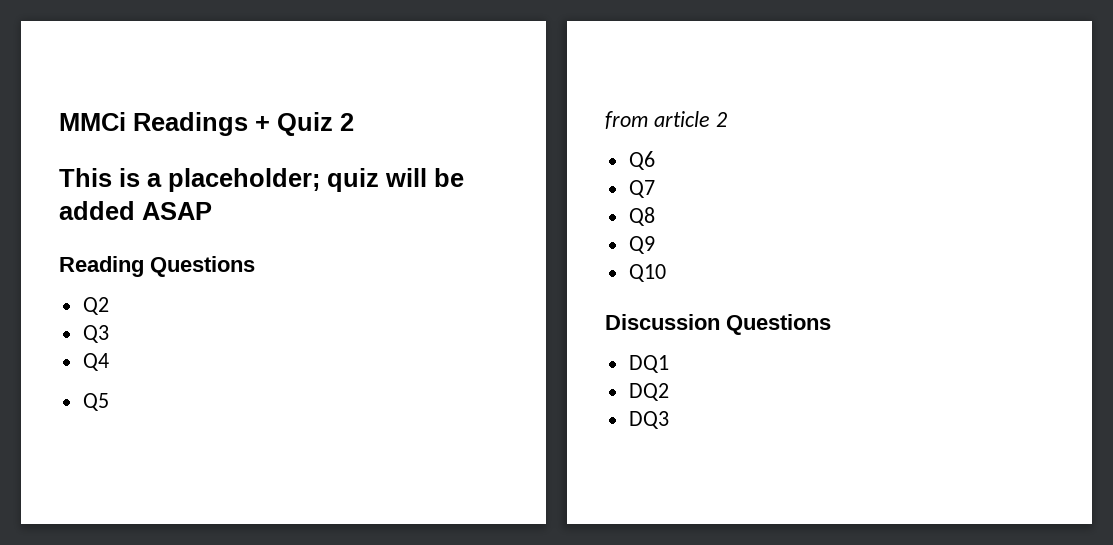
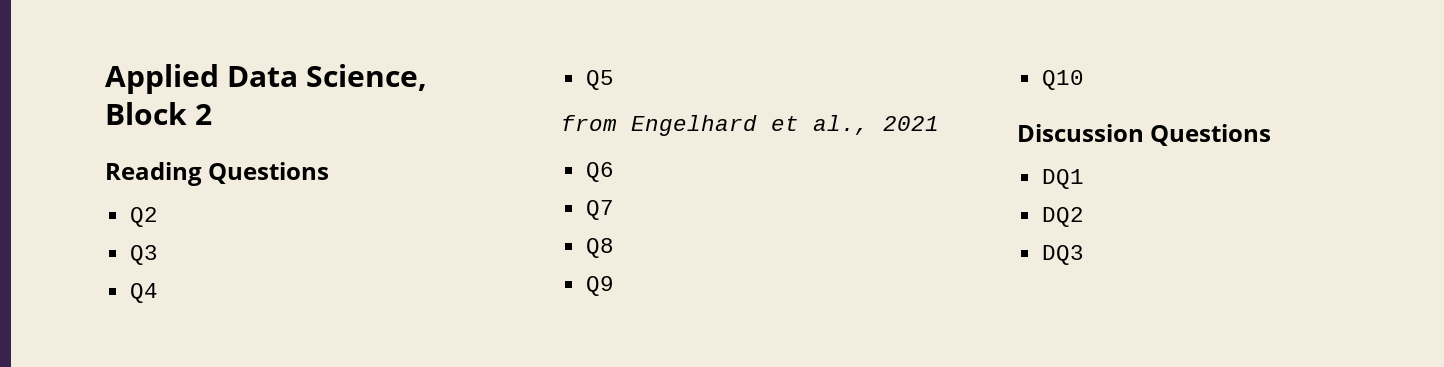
- MMCi Readings + Quiz 2
- This is a placeholder; quiz will be added ASAP
+ Applied Data Science, Block 2
- from article 2
+ from Engelhard et al., 2021

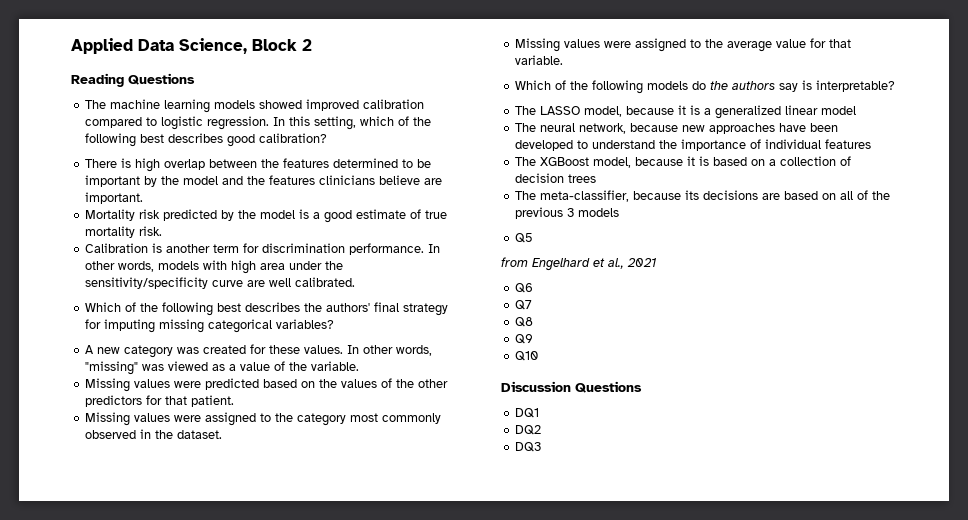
- Q2
- Q3
- Q4
+ The machine learning models showed improved calibration compared to logistic regression. In this setting, which of the following best describes good calibration?
+ There is high overlap between the features determined to be important by the model and the features clinicians believe are important.
+ Mortality risk predicted by the model is a good estimate of true mortality risk.
+ Calibration is another term for discrimination performance. In other words, models with high area under the sensitivity/specificity curve are well calibrated.
+ Which of the following best describes the authors' final strategy for imputing missing categorical variables?
+ A new category was created for these values. In other words, "missing" was viewed as a value of the variable.
+ Missing values were predicted based on the values of the other predictors for that patient.
+ Missing values were assigned to the category most commonly observed in the dataset.
+ Missing values were assigned to the average value for that variable.
+ Which of the following models do the authors say is interpretable?
+ The LASSO model, because it is a generalized linear model
+ The neural network, because new approaches have been developed to understand the importance of individual features
+ The XGBoost model, because it is based on a collection of decision trees
+ The meta-classifier, because its decisions are based on all of the previous 3 models

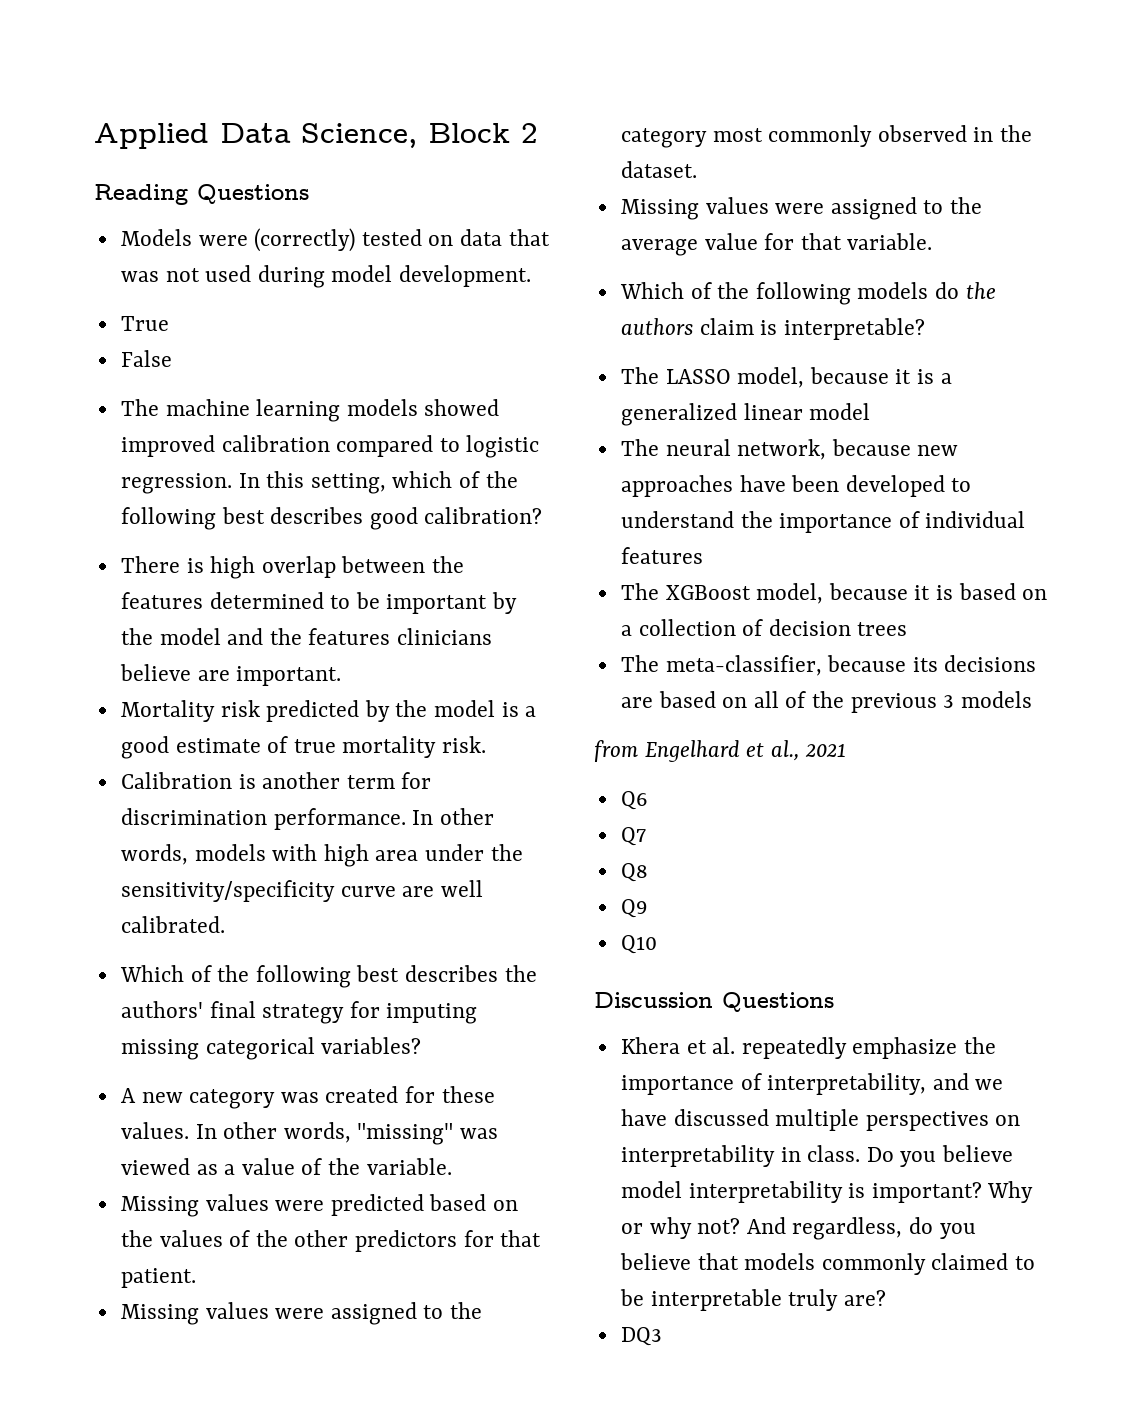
+ Models were (correctly) tested on data that was not used during model development.
+ True
+ False
- Which of the following models do the authors say is interpretable?
+ Which of the following models do the authors claim is interpretable?
- Q5
- DQ1
- DQ2
+ Khera et al. repeatedly emphasize the importance of interpretability, and we have discussed multiple perspectives on interpretability in class. Do you believe model interpretability is important? Why or why not? And regardless, do you believe that models commonly claimed to be interpretable truly are?

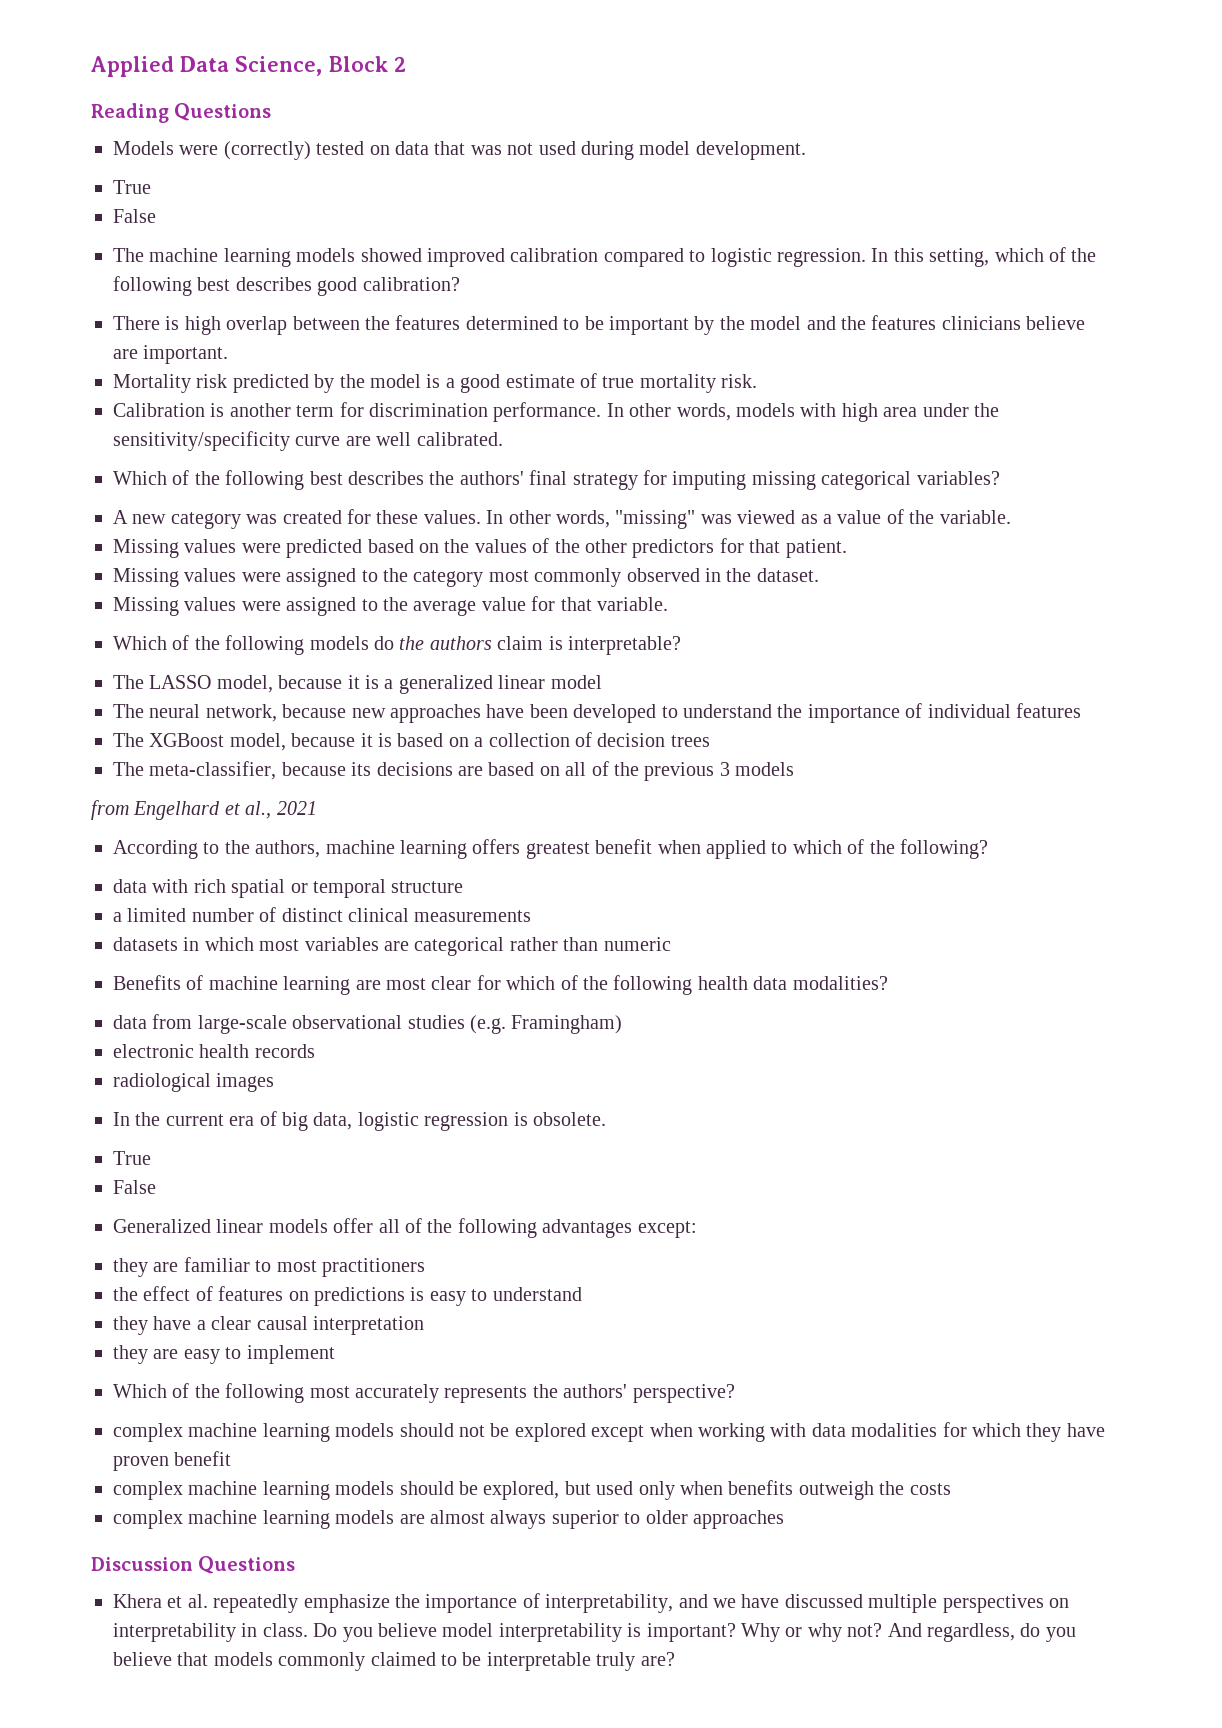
- Q6
- Q7
- Q8
- Q9
- Q10
+ According to the authors, machine learning offers greatest benefit when applied to which of the following?
+ data with rich spatial or temporal structure
+ a limited number of distinct clinical measurements
+ datasets in which most variables are categorical rather than numeric
+ Benefits of machine learning are most clear for which of the following health data modalities?
+ data from large-scale observational studies (e.g. Framingham)
+ electronic health records
+ radiological images
+ In the current era of big data, logistic regression is obsolete.
+ True
+ False
+ Generalized linear models offer all of the following advantages except:
+ they are familiar to most practitioners
+ the effect of features on predictions is easy to understand
+ they have a clear causal interpretation
+ they are easy to implement
+ Which of the following most accurately represents the authors' perspective?
+ complex machine learning models should not be explored except when working with data modalities for which they have proven benefit
+ complex machine learning models should be explored, but used only when benefits outweigh the costs
+ complex machine learning models are almost always superior to older approaches
- DQ3

